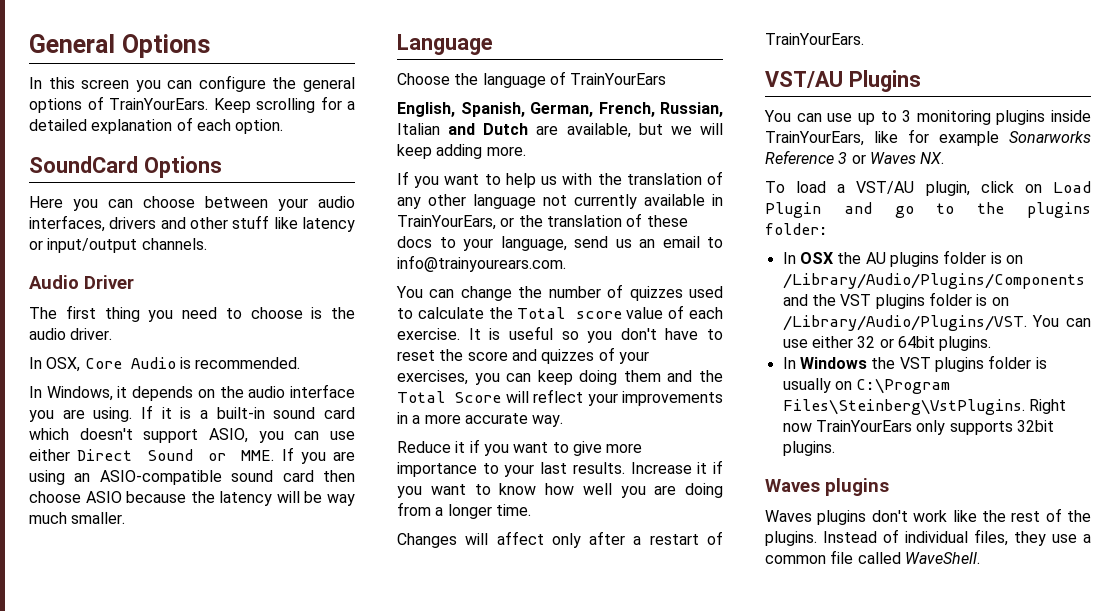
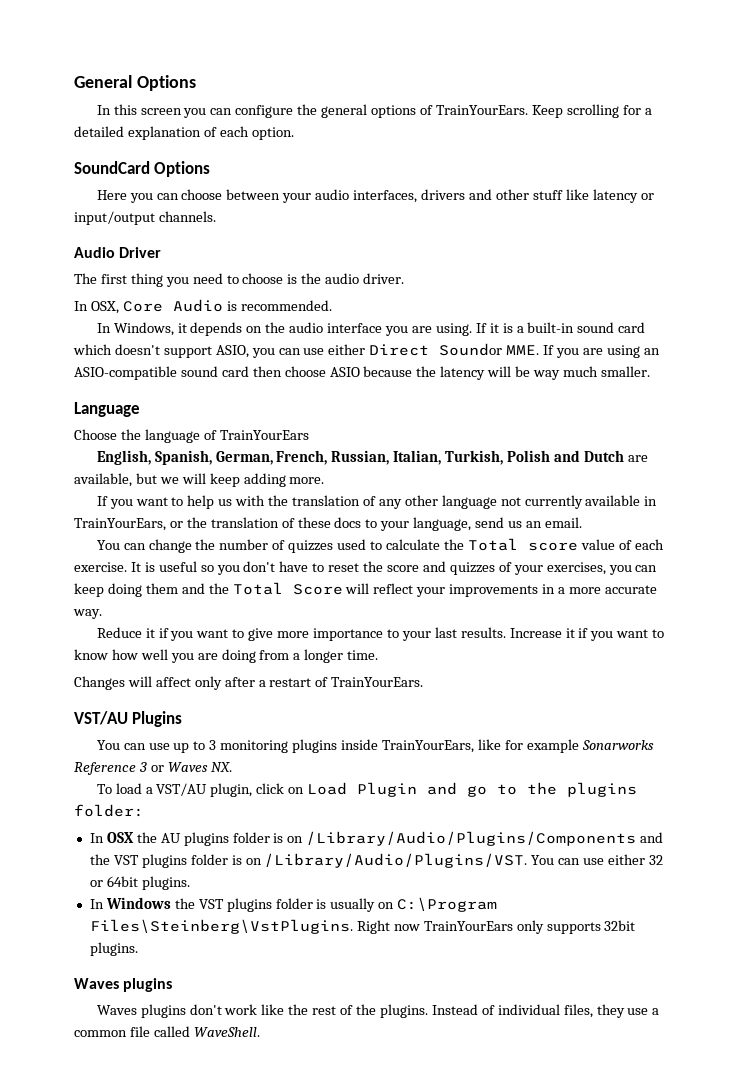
- If it is a built-in sound card which doesn't support ASIO, you can use either Direct Sound or MME. If you are using an ASIO-compatible sound card then choose ASIO because the latency will be way much smaller.
+ If it is a built-in sound card which doesn't support ASIO, you can use either Direct Soundor MME. If you are using an ASIO-compatible sound card then choose ASIO because the latency will be way much smaller.
- English, Spanish, German, French, Russian, Italian and Dutch are available, but we will keep adding more.
+ English, Spanish, German, French, Russian, Italian, Turkish, Polish and Dutch are available, but we will keep adding more.
- If you want to help us with the translation of any other language not currently available in TrainYourEars, or the translation of these docs to your language, send us an email to info@trainyourears.com.
+ If you want to help us with the translation of any other language not currently available in TrainYourEars, or the translation of these docs to your language, send us an email.

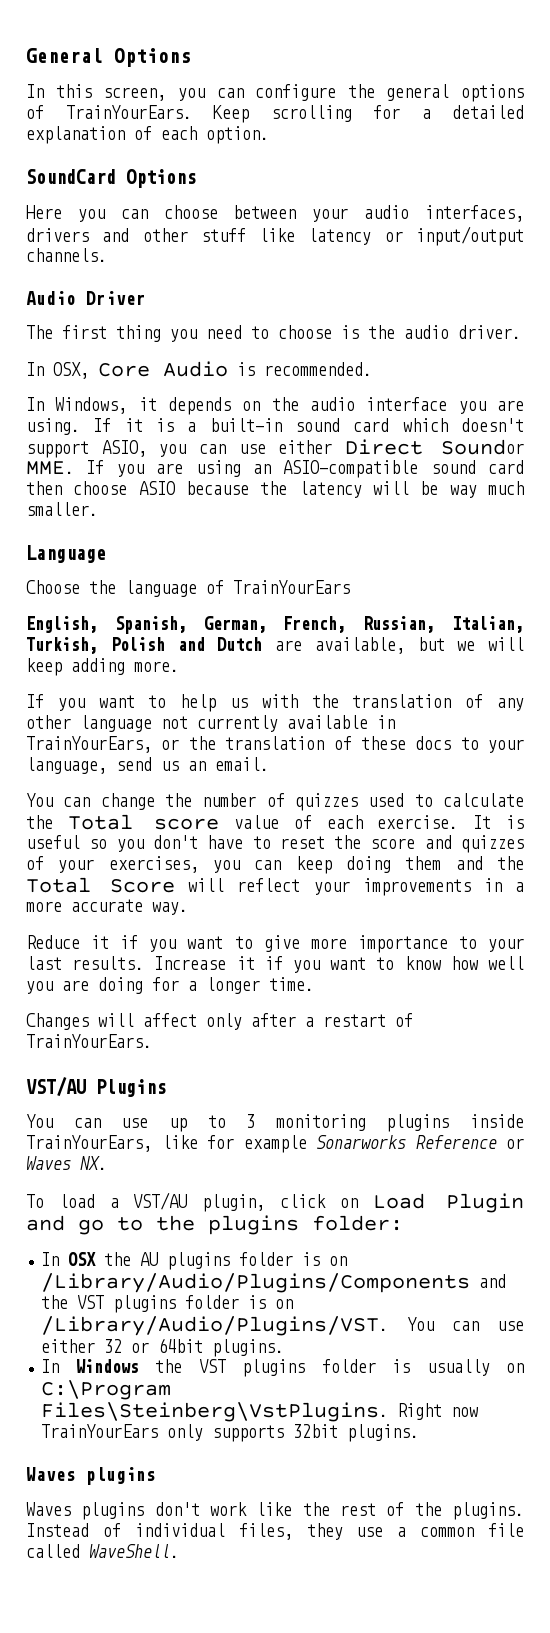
- In this screen you can configure the general options of TrainYourEars.
+ In this screen, you can configure the general options of TrainYourEars.
- Increase it if you want to know how well you are doing from a longer time.
+ Increase it if you want to know how well you are doing for a longer time.
- You can use up to 3 monitoring plugins inside TrainYourEars, like for example Sonarworks Reference 3 or Waves NX.
+ You can use up to 3 monitoring plugins inside TrainYourEars, like for example Sonarworks Reference or Waves NX.

